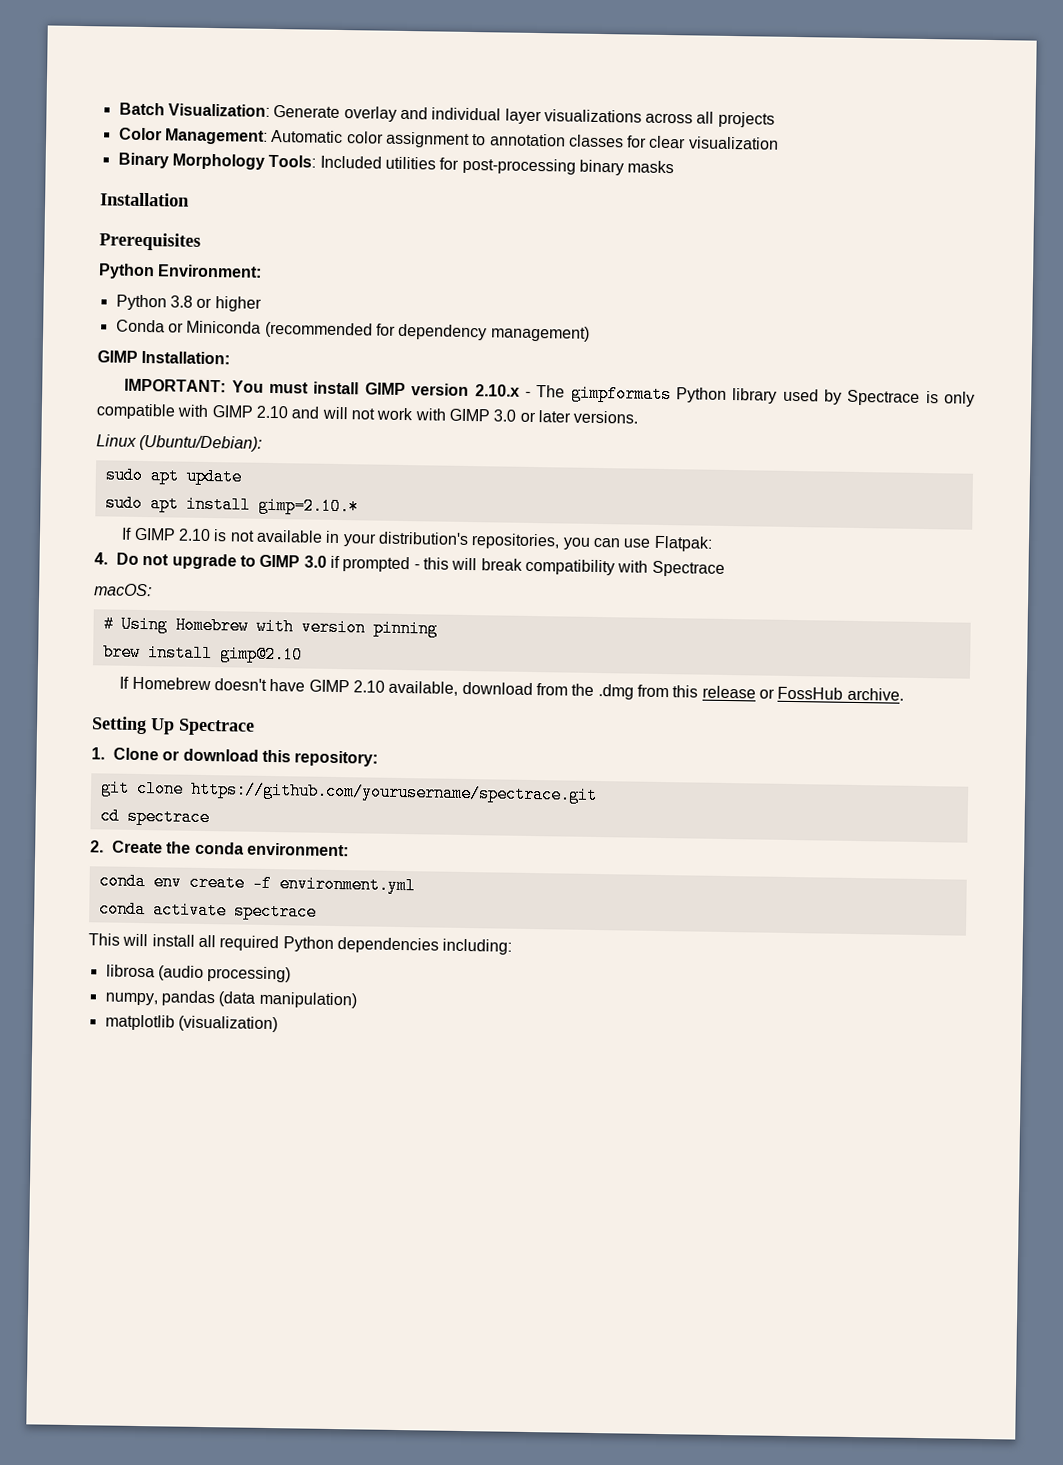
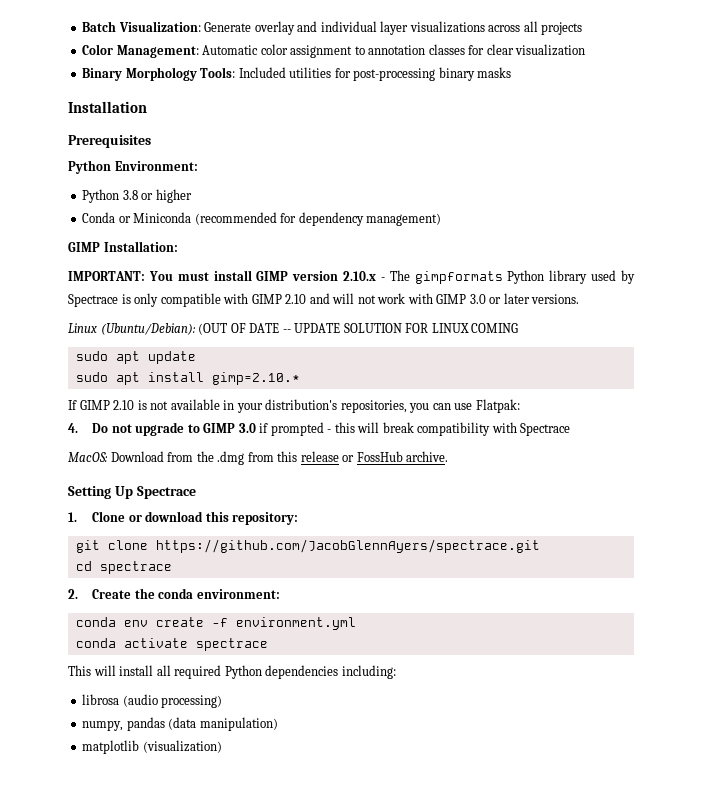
- Linux (Ubuntu/Debian):
+ Linux (Ubuntu/Debian): (OUT OF DATE -- UPDATE SOLUTION FOR LINUX COMING
- macOS:
- # Using Homebrew with version pinning
- brew install gimp@2.10
- If Homebrew doesn't have GIMP 2.10 available, download from the .dmg from this release or FossHub archive.
+ MacOS: Download from the .dmg from this release or FossHub archive.
- git clone https://github.com/yourusername/spectrace.git
+ git clone https://github.com/JacobGlennAyers/spectrace.git

